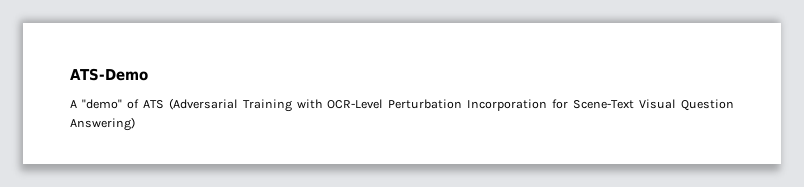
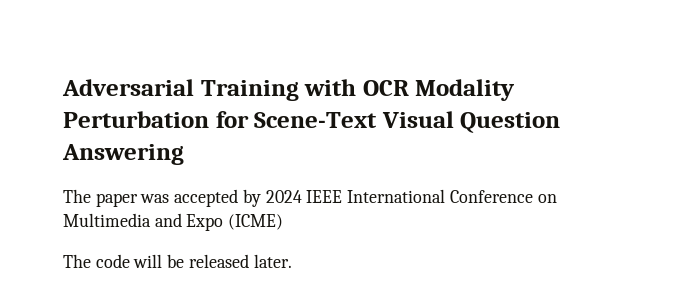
- ATS-Demo
- A ''demo'' of ATS (Adversarial Training with OCR-Level Perturbation Incorporation for Scene-Text Visual Question Answering)
+ Adversarial Training with OCR Modality Perturbation for Scene-Text Visual Question Answering
+ The paper was accepted by 2024 IEEE International Conference on Multimedia and Expo (ICME)
+ The code will be released later.

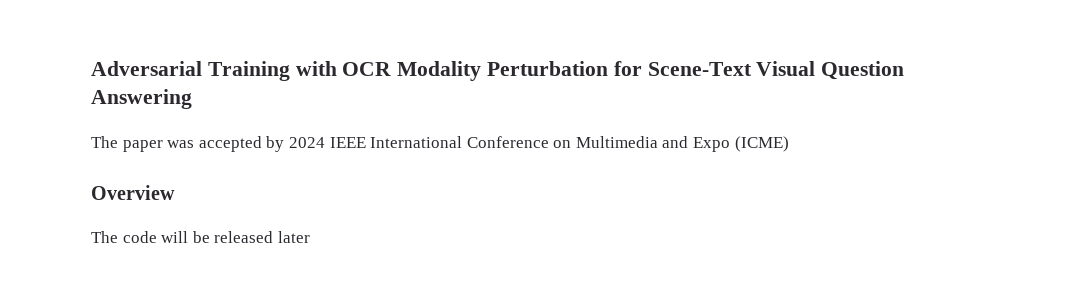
+ Overview
- The code will be released later.
+ The code will be released later

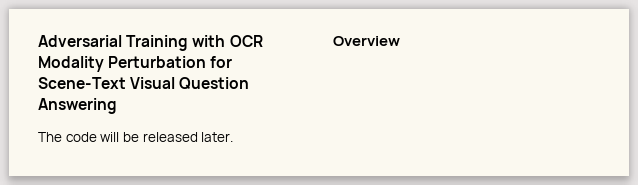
- The paper was accepted by 2024 IEEE International Conference on Multimedia and Expo (ICME)
- Overview
- The code will be released later
+ The code will be released later.
+ Overview

